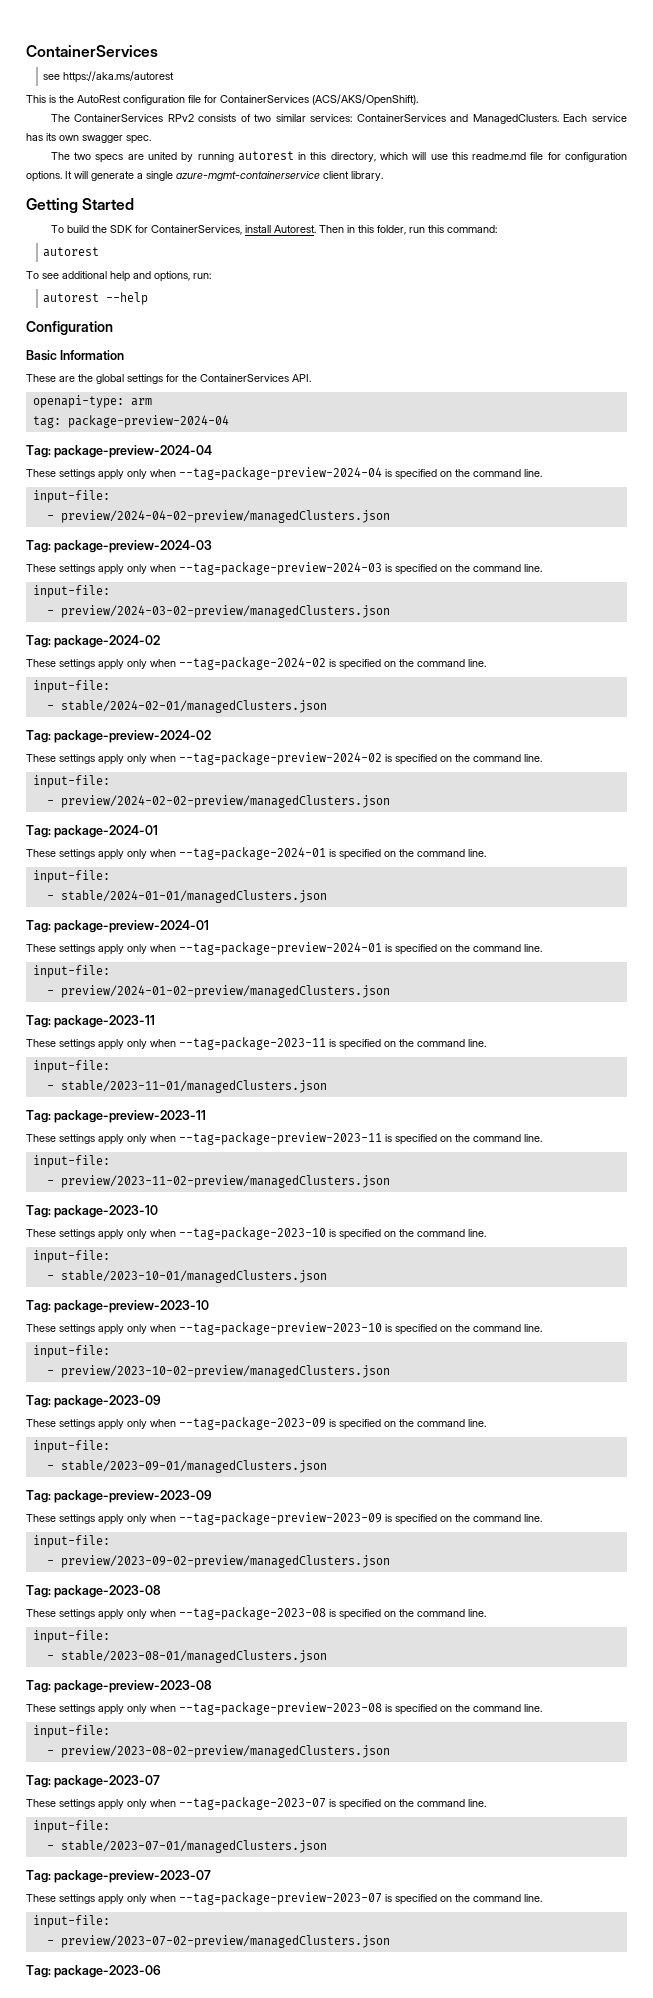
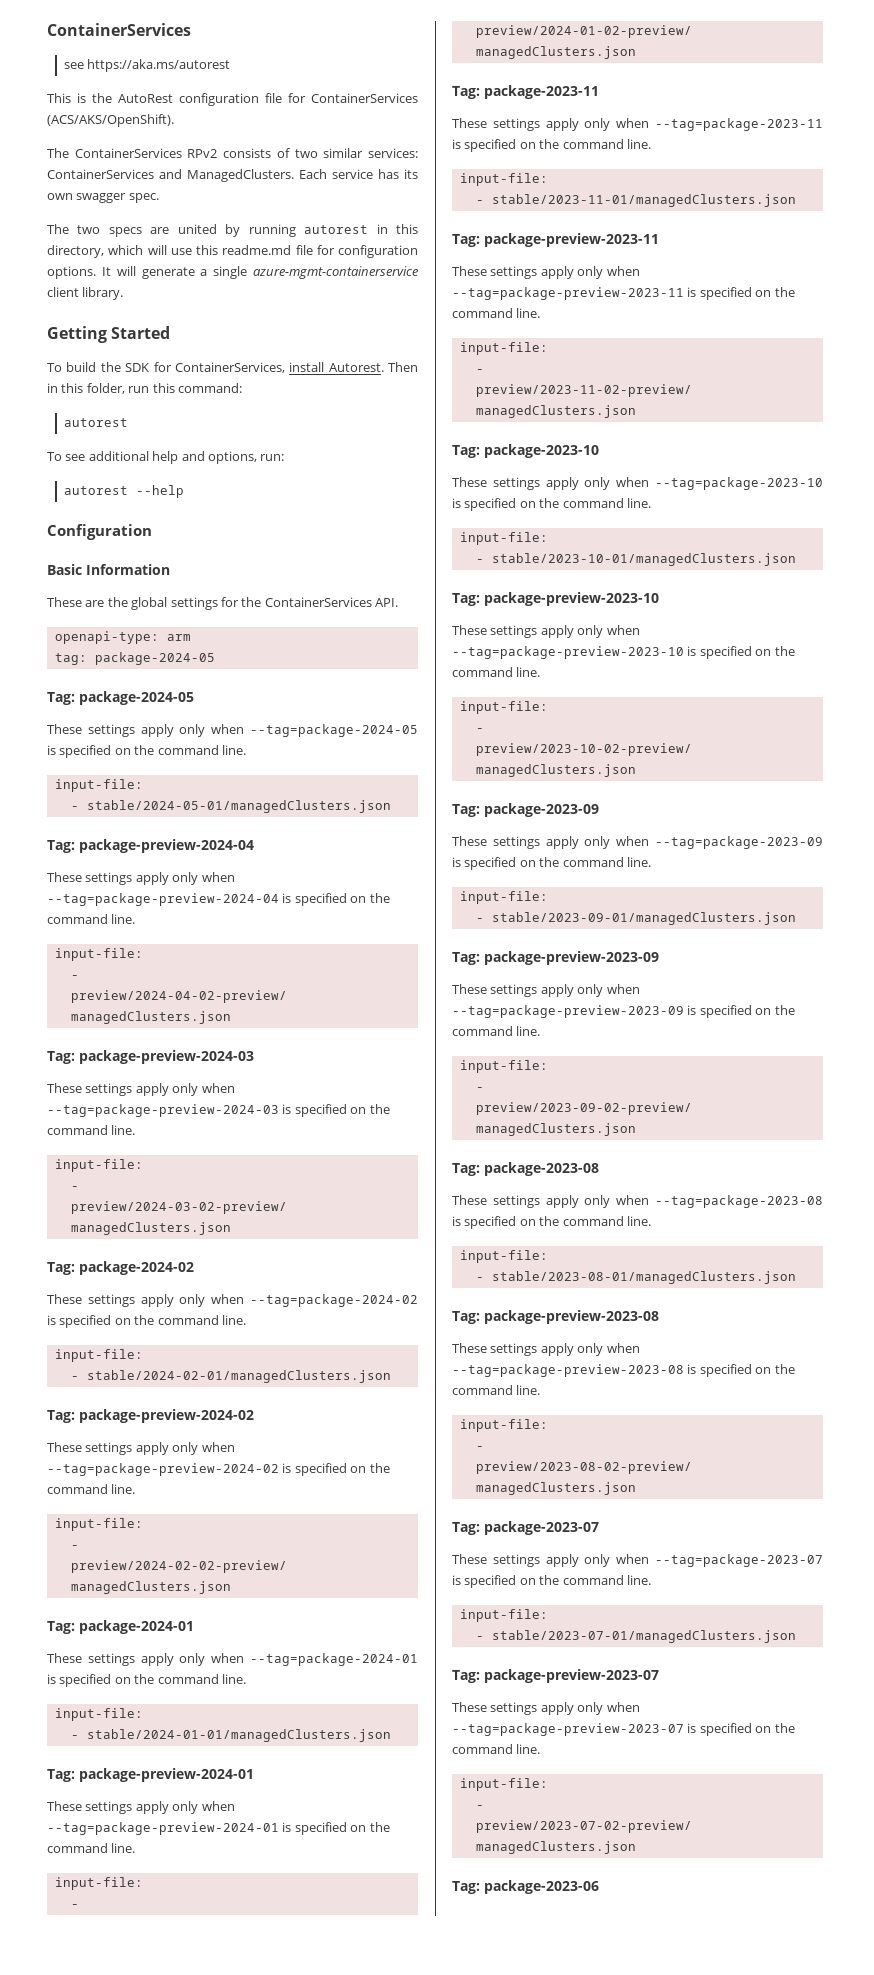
- tag: package-preview-2024-04
+ tag: package-2024-05
+ Tag: package-2024-05
+ These settings apply only when --tag=package-2024-05 is specified on the command line.
+ input-file:
+ - stable/2024-05-01/managedClusters.json

